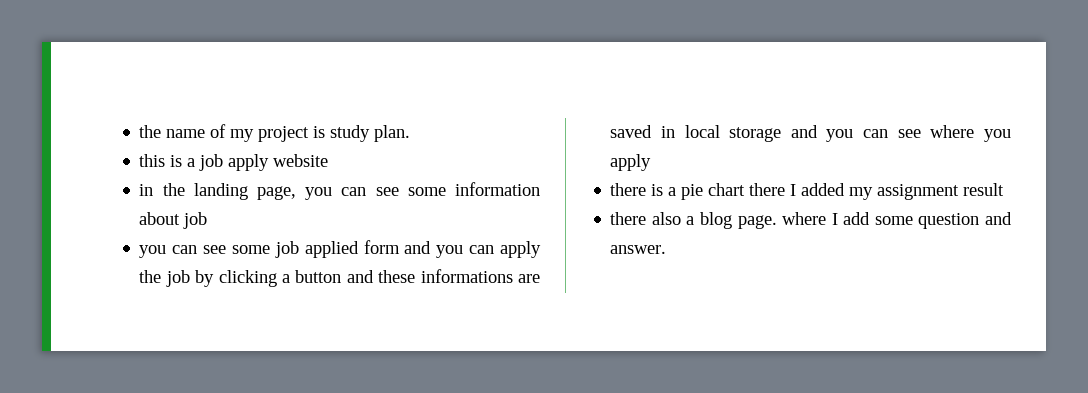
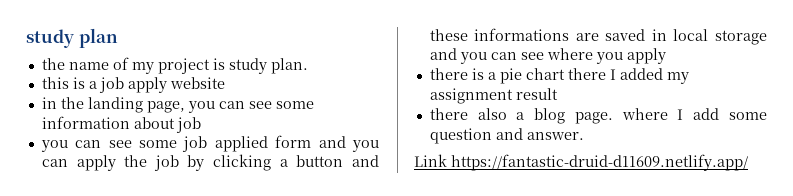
+ study plan
+ Link https://fantastic-druid-d11609.netlify.app/

